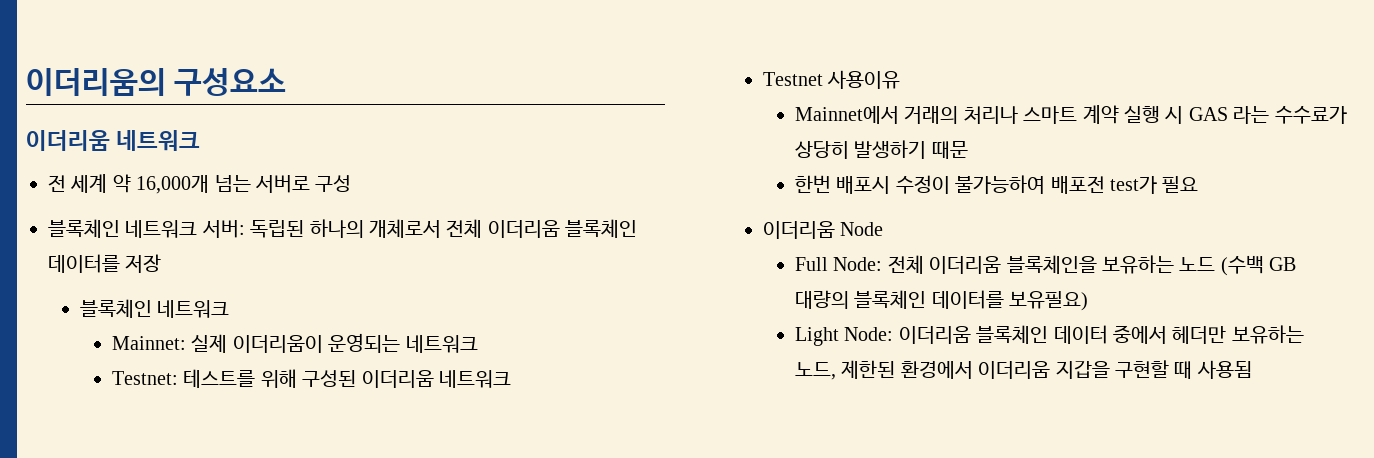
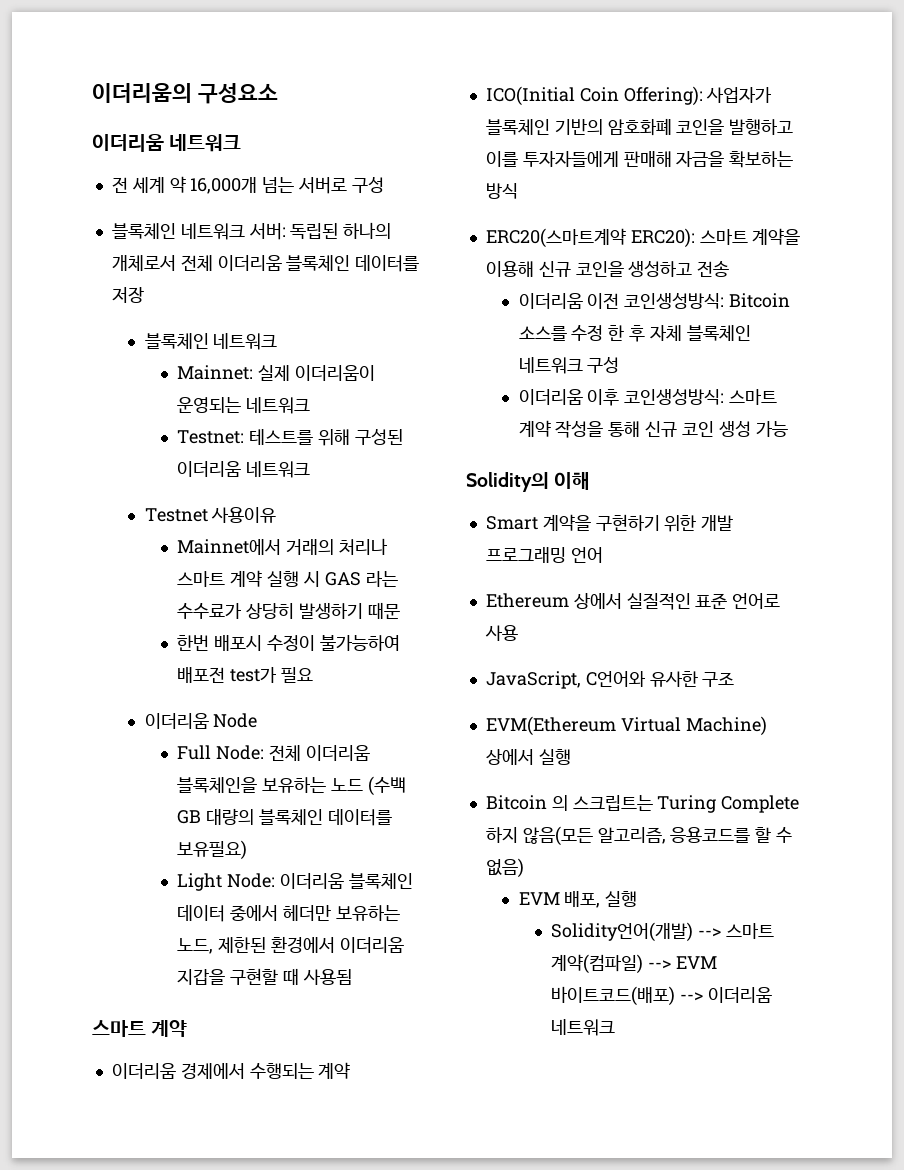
  Light Node: 이더리움 블록체인 데이터 중에서 헤더만 보유하는 노드, 제한된 환경에서 이더리움 지갑을 구현할 때 사용됨
+ 스마트 계약
+ 이더리움 경제에서 수행되는 계약
+ ICO(Initial Coin Offering): 사업자가 블록체인 기반의 암호화폐 코인을 발행하고 이를 투자자들에게 판매해 자금을 확보하는 방식
+ ERC20(스마트계약 ERC20): 스마트 계약을 이용해 신규 코인을 생성하고 전송
+ 이더리움 이전 코인생성방식: Bitcoin 소스를 수정 한 후 자체 블록체인 네트워크 구성
+ 이더리움 이후 코인생성방식: 스마트 계약 작성을 통해 신규 코인 생성 가능
+ Solidity의 이해
+ Smart 계약을 구현하기 위한 개발 프로그래밍 언어
+ Ethereum 상에서 실질적인 표준 언어로 사용
+ JavaScript, C언어와 유사한 구조
+ EVM(Ethereum Virtual Machine) 상에서 실행
+ Bitcoin 의 스크립트는 Turing Complete 하지 않음(모든 알고리즘, 응용코드를 할 수 없음)
+ EVM 배포, 실행
+ Solidity언어(개발) --> 스마트 계약(컴파일) --> EVM 바이트코드(배포) --> 이더리움 네트워크

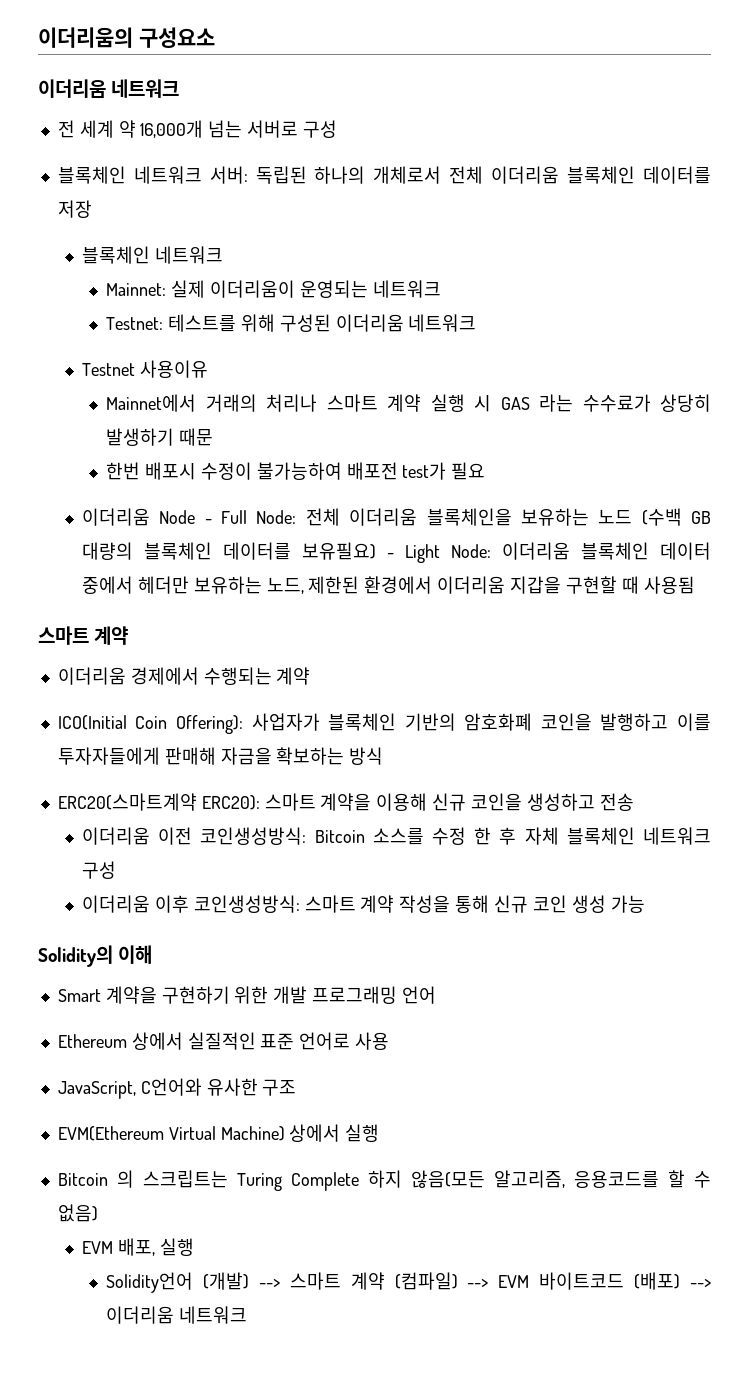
- 이더리움 Node
- Full Node: 전체 이더리움 블록체인을 보유하는 노드 (수백 GB 대량의 블록체인 데이터를 보유필요)
- Light Node: 이더리움 블록체인 데이터 중에서 헤더만 보유하는 노드, 제한된 환경에서 이더리움 지갑을 구현할 때 사용됨
+ 이더리움 Node - Full Node: 전체 이더리움 블록체인을 보유하는 노드 (수백 GB 대량의 블록체인 데이터를 보유필요) - Light Node: 이더리움 블록체인 데이터 중에서 헤더만 보유하는 노드, 제한된 환경에서 이더리움 지갑을 구현할 때 사용됨
- Solidity언어(개발) --> 스마트 계약(컴파일) --> EVM 바이트코드(배포) --> 이더리움 네트워크
+ Solidity언어 (개발) --> 스마트 계약 (컴파일) --> EVM 바이트코드 (배포) --> 이더리움 네트워크

